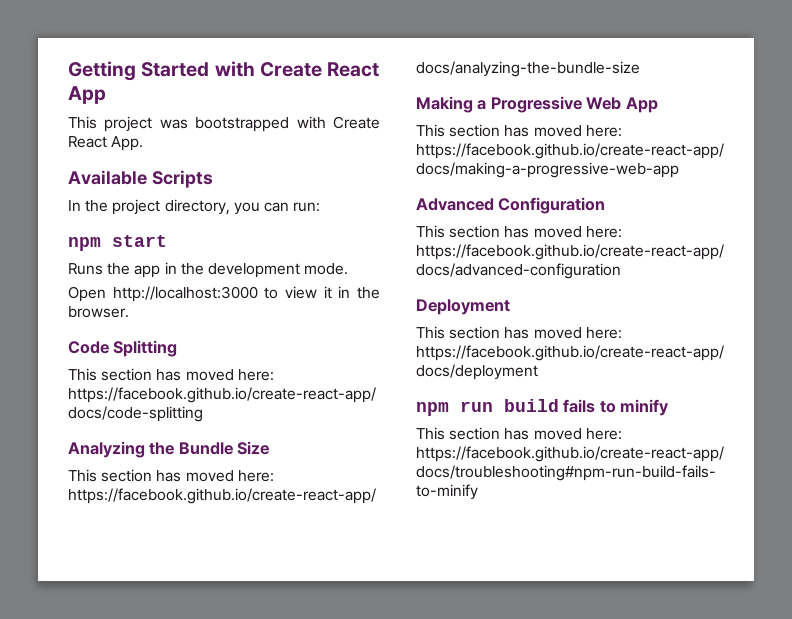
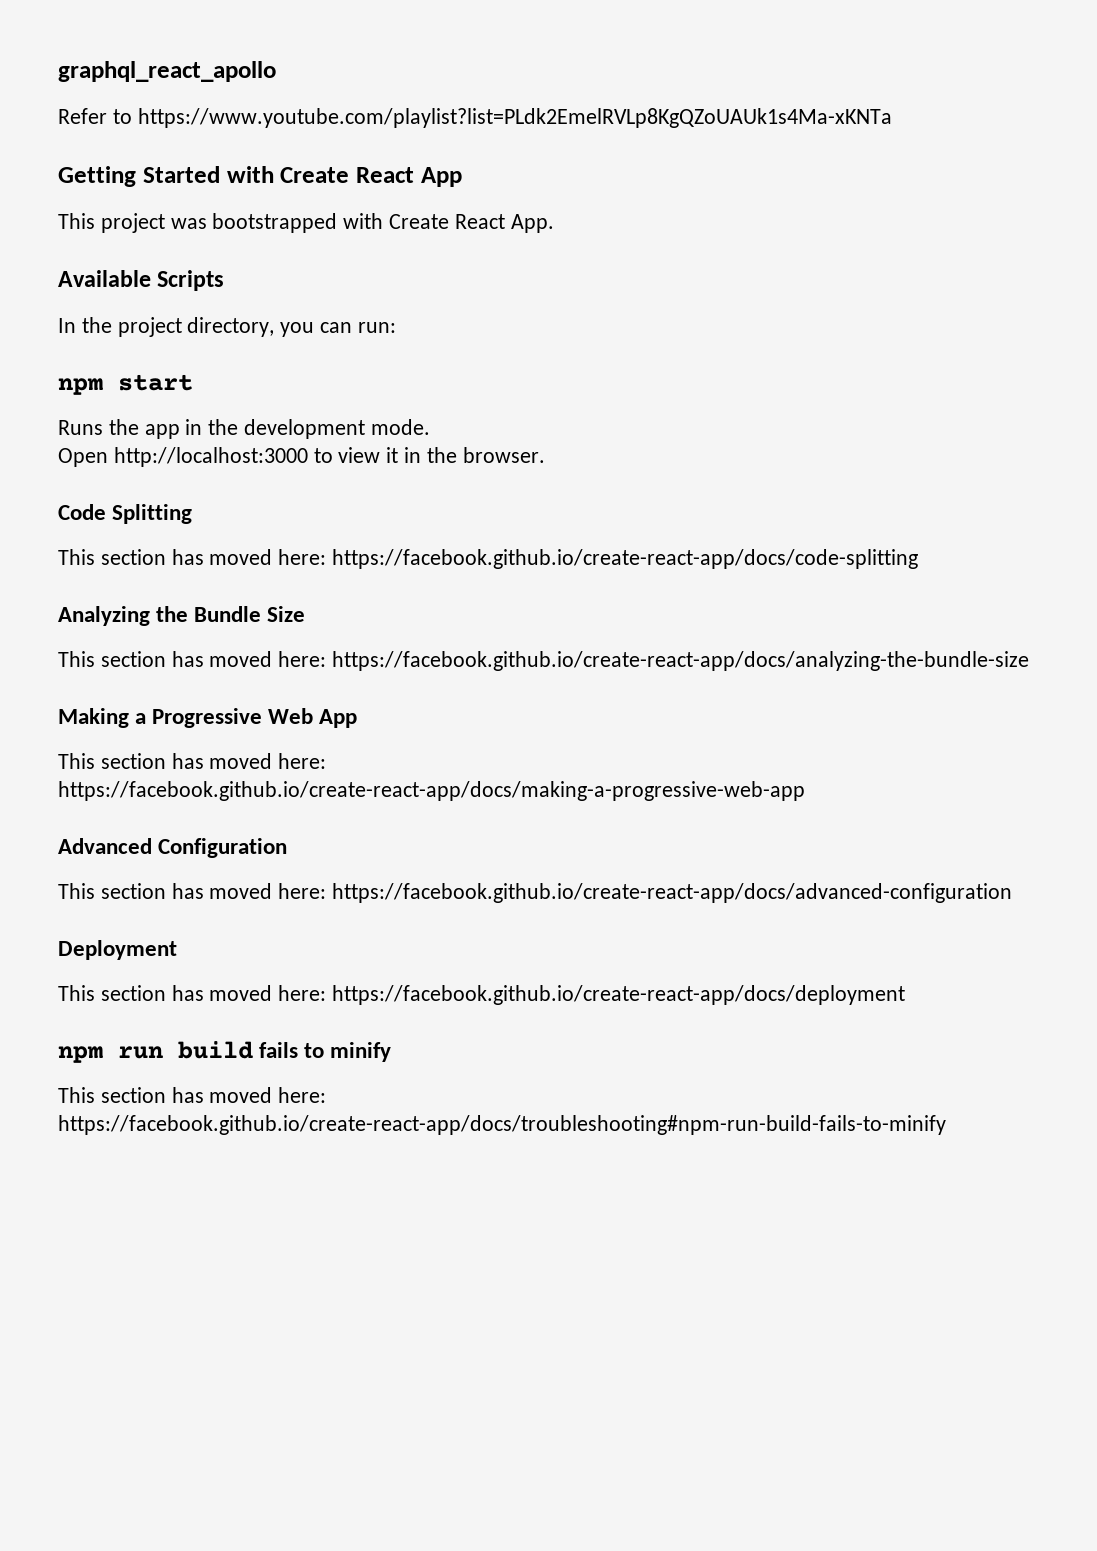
+ graphql_react_apollo
+ Refer to https://www.youtube.com/playlist?list=PLdk2EmelRVLp8KgQZoUAUk1s4Ma-xKNTa

